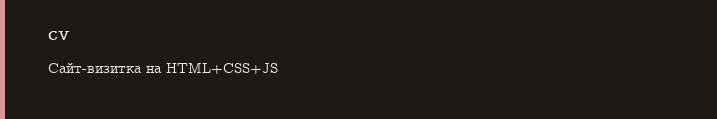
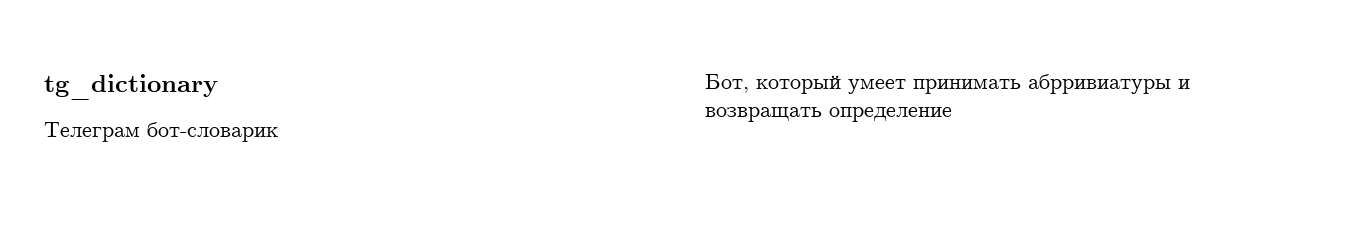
- cv
- Сайт-визитка на HTML+CSS+JS
+ tg_dictionary
+ Телеграм бот-словарик
+ Бот, который умеет принимать абрривиатуры и возвращать определение

